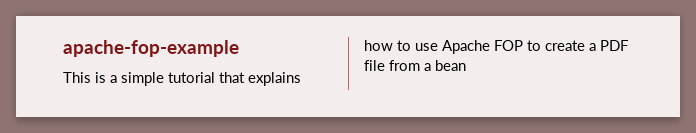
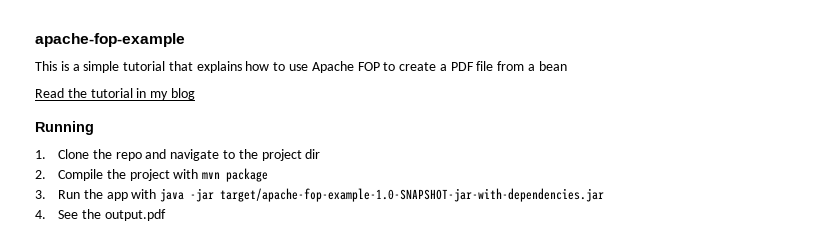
+ Read the tutorial in my blog
+ Running
+ 1. Clone the repo and navigate to the project dir
+ 2. Compile the project with mvn package
+ 3. Run the app with java -jar target/apache-fop-example-1.0-SNAPSHOT-jar-with-dependencies.jar
+ 4. See the output.pdf

